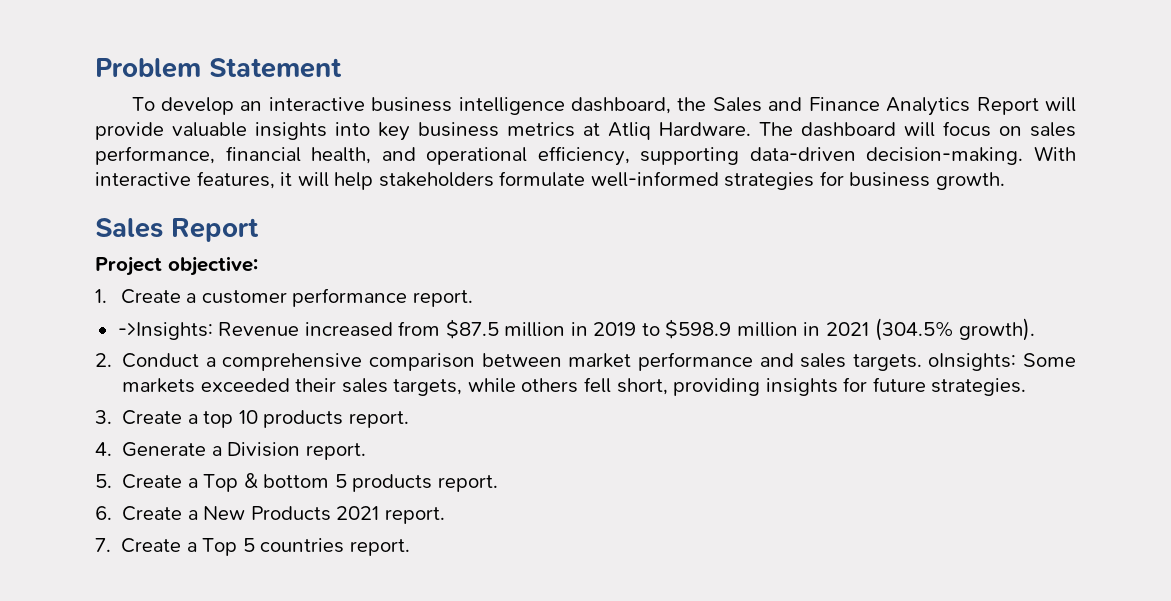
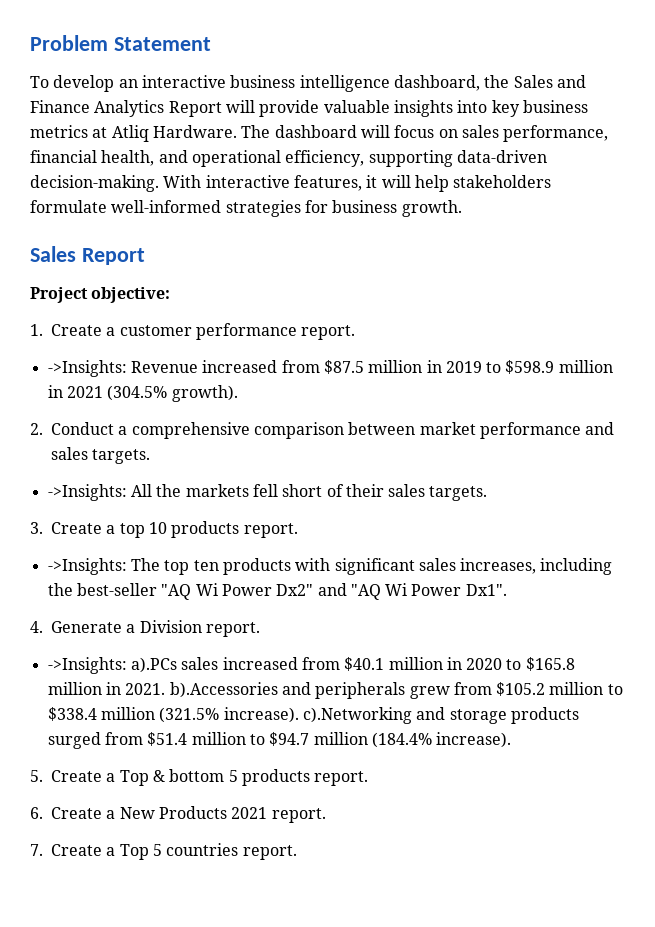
- 2. Conduct a comprehensive comparison between market performance and sales targets. oInsights: Some markets exceeded their sales targets, while others fell short, providing insights for future strategies.
+ 2. Conduct a comprehensive comparison between market performance and sales targets.
+ ->Insights: All the markets fell short of their sales targets.
+ ->Insights: The top ten products with significant sales increases, including the best-seller "AQ Wi Power Dx2" and "AQ Wi Power Dx1".
+ ->Insights: a).PCs sales increased from $40.1 million in 2020 to $165.8 million in 2021. b).Accessories and peripherals grew from $105.2 million to $338.4 million (321.5% increase). c).Networking and storage products surged from $51.4 million to $94.7 million (184.4% increase).

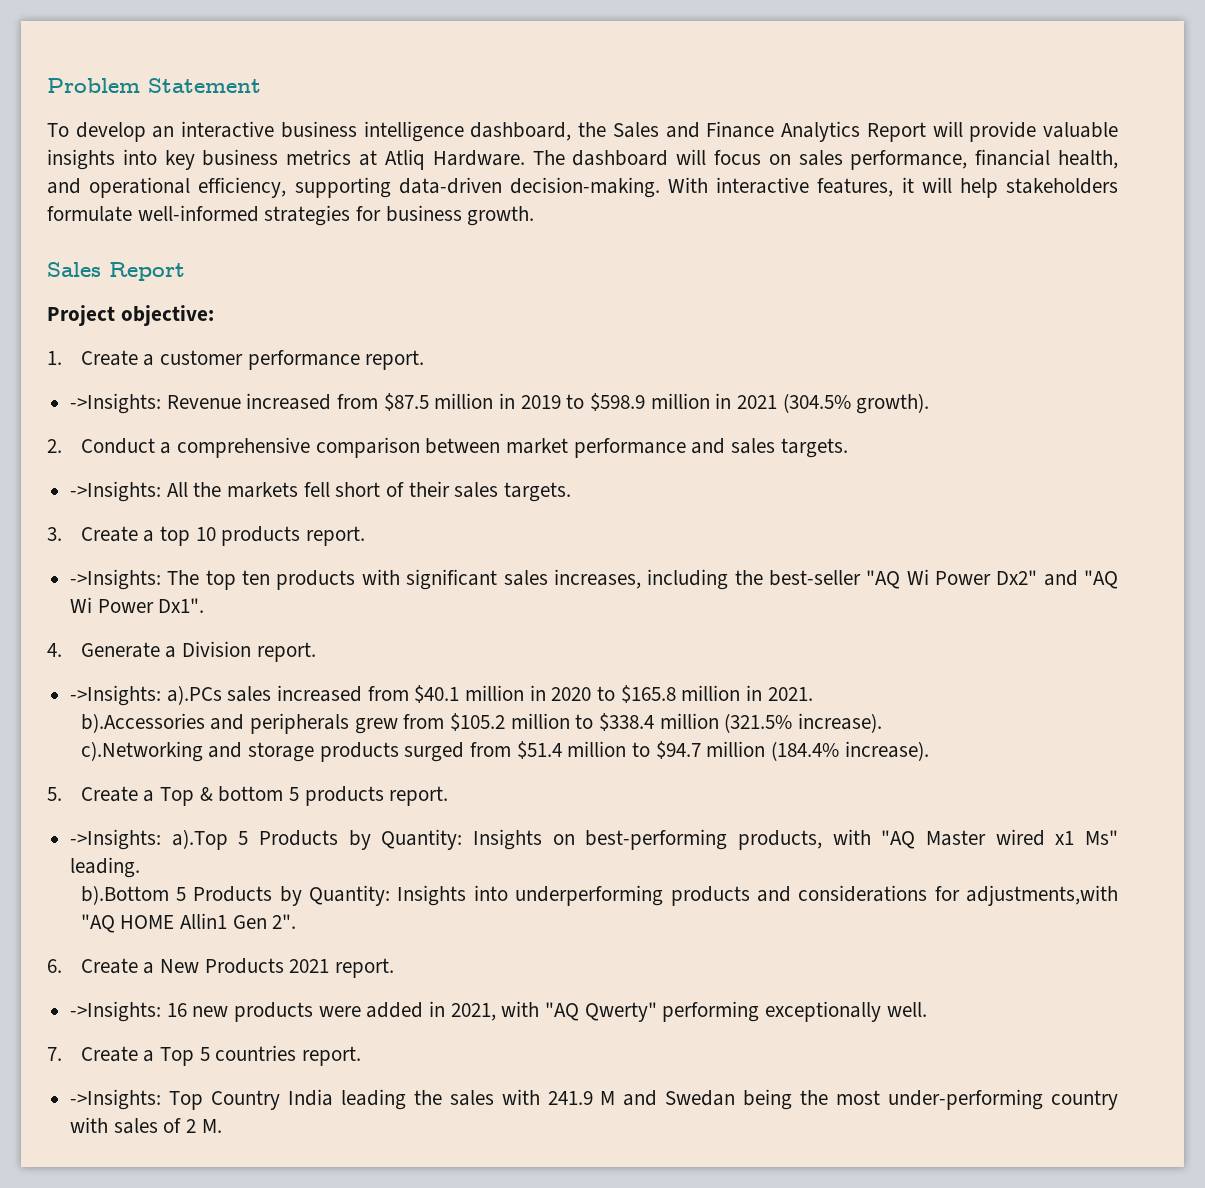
- ->Insights: a).PCs sales increased from $40.1 million in 2020 to $165.8 million in 2021. b).Accessories and peripherals grew from $105.2 million to $338.4 million (321.5% increase). c).Networking and storage products surged from $51.4 million to $94.7 million (184.4% increase).
+ ->Insights: a).PCs sales increased from $40.1 million in 2020 to $165.8 million in 2021.
+ b).Accessories and peripherals grew from $105.2 million to $338.4 million (321.5% increase).
+ c).Networking and storage products surged from $51.4 million to $94.7 million (184.4% increase).
+ ->Insights: a).Top 5 Products by Quantity: Insights on best-performing products, with "AQ Master wired x1 Ms" leading.
+ b).Bottom 5 Products by Quantity: Insights into underperforming products and considerations for adjustments,with "AQ HOME Allin1 Gen 2".
+ ->Insights: 16 new products were added in 2021, with "AQ Qwerty" performing exceptionally well.
+ ->Insights: Top Country India leading the sales with 241.9 M and Swedan being the most under-performing country with sales of 2 M.

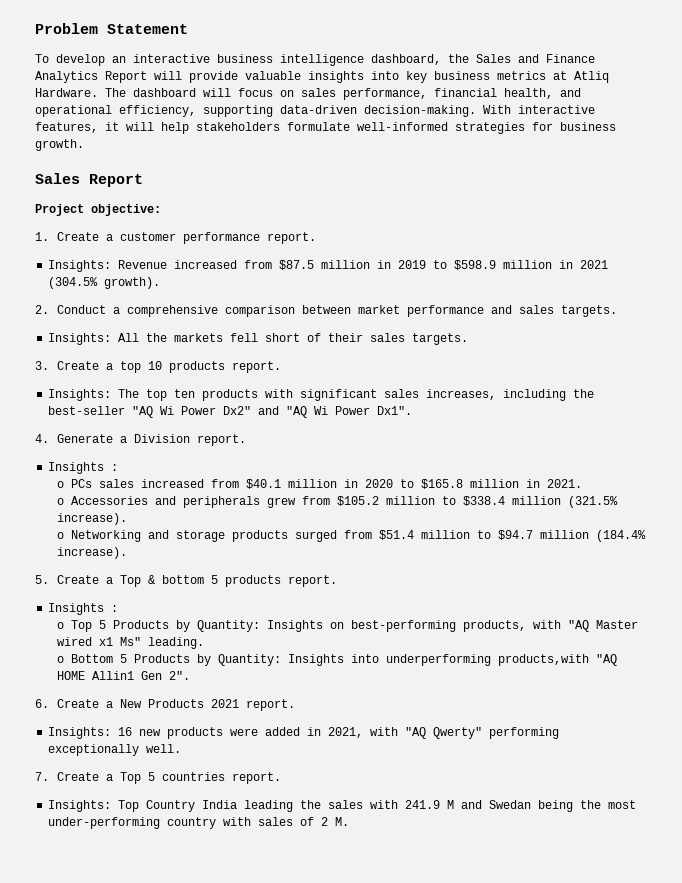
- ->Insights: Revenue increased from $87.5 million in 2019 to $598.9 million in 2021 (304.5% growth).
+ Insights: Revenue increased from $87.5 million in 2019 to $598.9 million in 2021 (304.5% growth).
- ->Insights: All the markets fell short of their sales targets.
+ Insights: All the markets fell short of their sales targets.
- ->Insights: The top ten products with significant sales increases, including the best-seller "AQ Wi Power Dx2" and "AQ Wi Power Dx1".
+ Insights: The top ten products with significant sales increases, including the best-seller "AQ Wi Power Dx2" and "AQ Wi Power Dx1".
  4. Generate a Division report.
- ->Insights: a).PCs sales increased from $40.1 million in 2020 to $165.8 million in 2021.
+ Insights :
+ o PCs sales increased from $40.1 million in 2020 to $165.8 million in 2021.
- b).Accessories and peripherals grew from $105.2 million to $338.4 million (321.5% increase).
+ o Accessories and peripherals grew from $105.2 million to $338.4 million (321.5% increase).
- c).Networking and storage products surged from $51.4 million to $94.7 million (184.4% increase).
+ o Networking and storage products surged from $51.4 million to $94.7 million (184.4% increase).
  5. Create a Top & bottom 5 products report.
- ->Insights: a).Top 5 Products by Quantity: Insights on best-performing products, with "AQ Master wired x1 Ms" leading.
+ Insights :
+ o Top 5 Products by Quantity: Insights on best-performing products, with "AQ Master wired x1 Ms" leading.
- b).Bottom 5 Products by Quantity: Insights into underperforming products and considerations for adjustments,with "AQ HOME Allin1 Gen 2".
+ o Bottom 5 Products by Quantity: Insights into underperforming products,with "AQ HOME Allin1 Gen 2".
- ->Insights: 16 new products were added in 2021, with "AQ Qwerty" performing exceptionally well.
+ Insights: 16 new products were added in 2021, with "AQ Qwerty" performing exceptionally well.
- ->Insights: Top Country India leading the sales with 241.9 M and Swedan being the most under-performing country with sales of 2 M.
+ Insights: Top Country India leading the sales with 241.9 M and Swedan being the most under-performing country with sales of 2 M.

